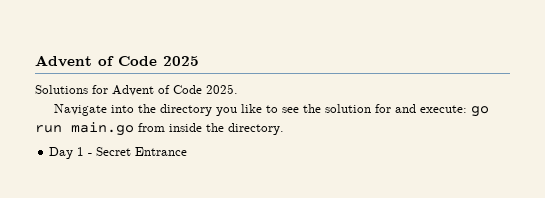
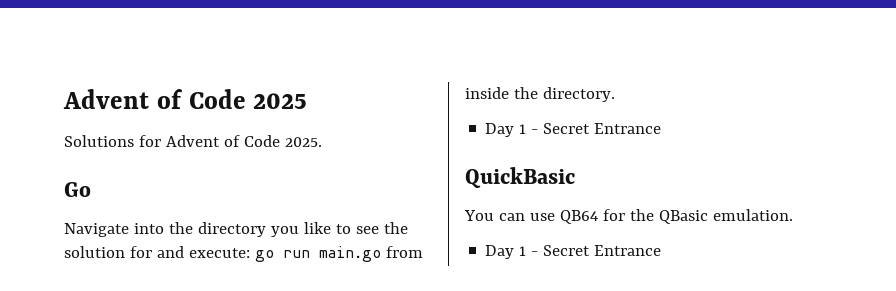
+ Go
+ QuickBasic
+ You can use QB64 for the QBasic emulation.
+ Day 1 - Secret Entrance

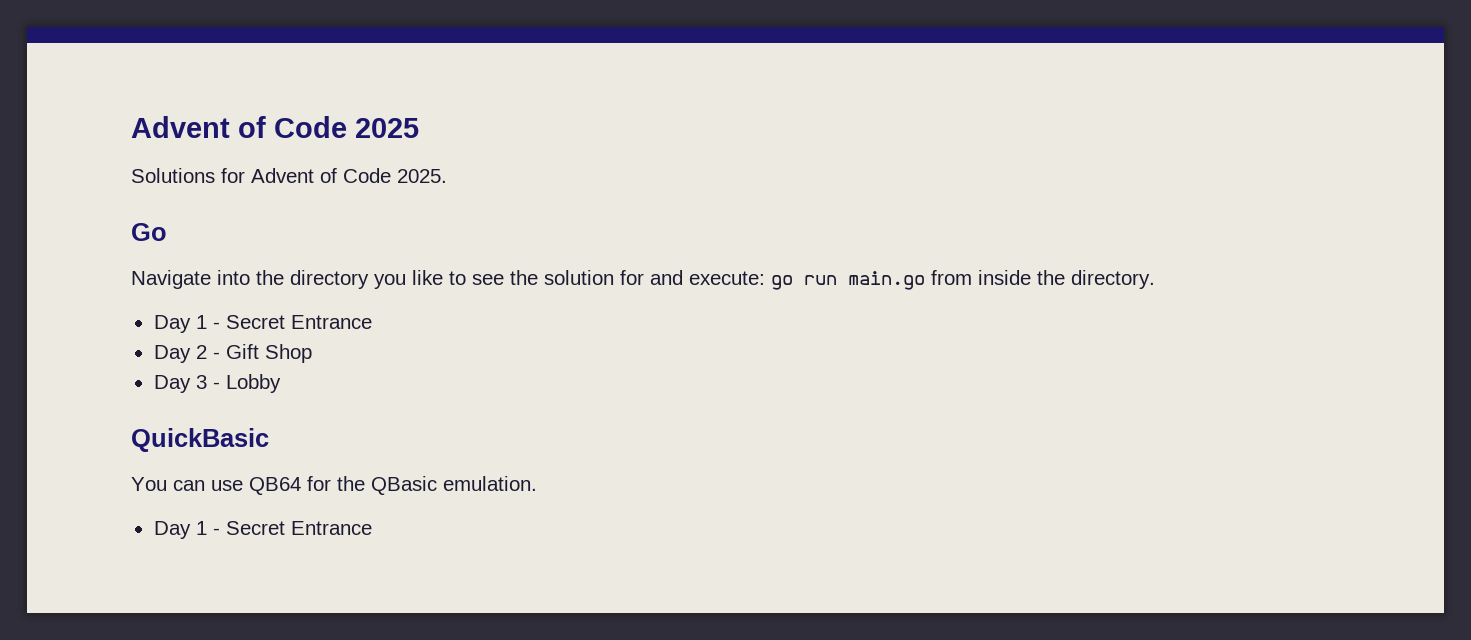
+ Day 2 - Gift Shop
+ Day 3 - Lobby

